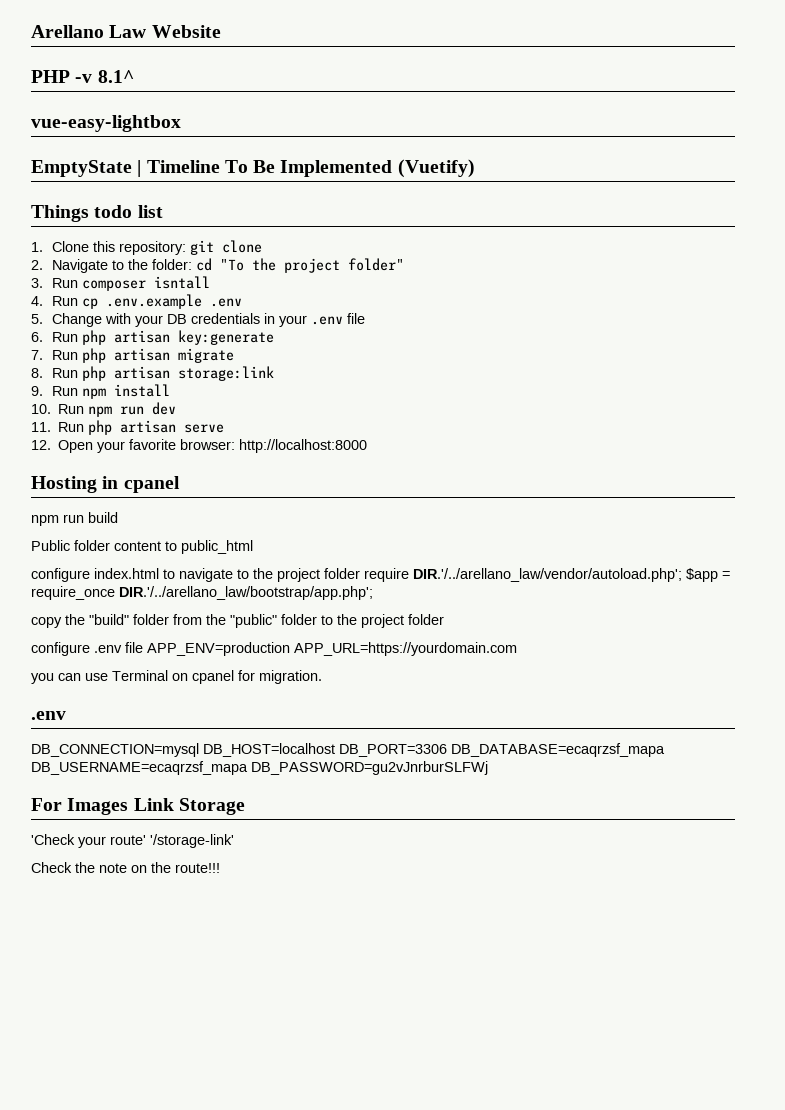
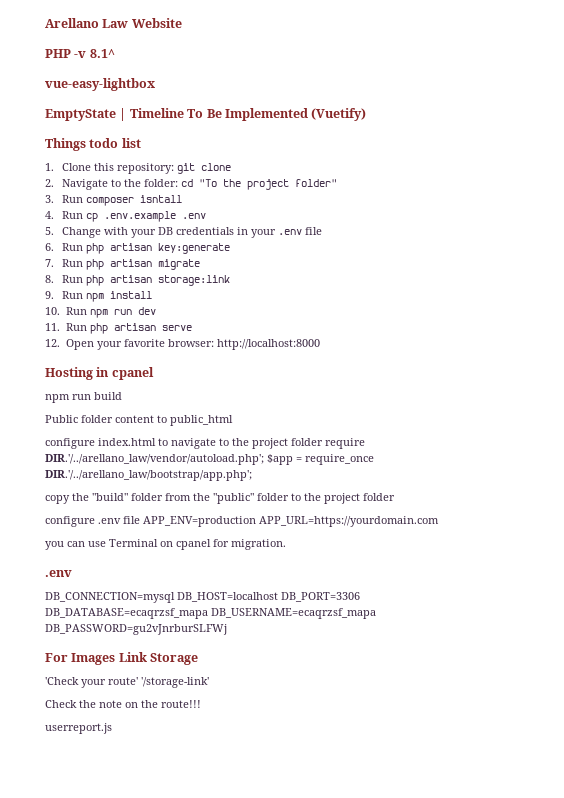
+ userreport.js

